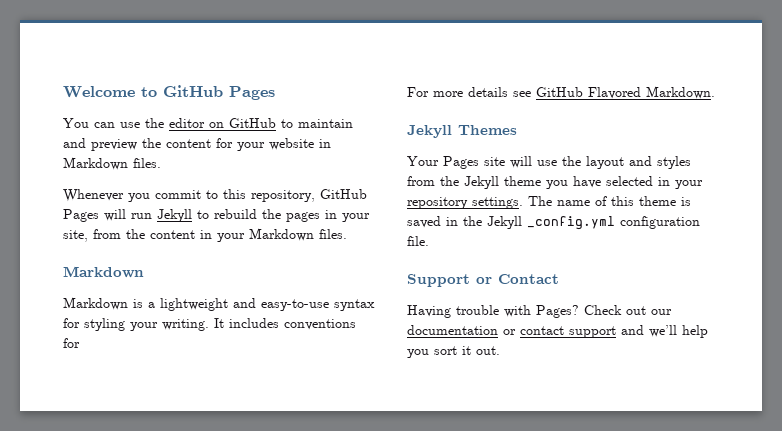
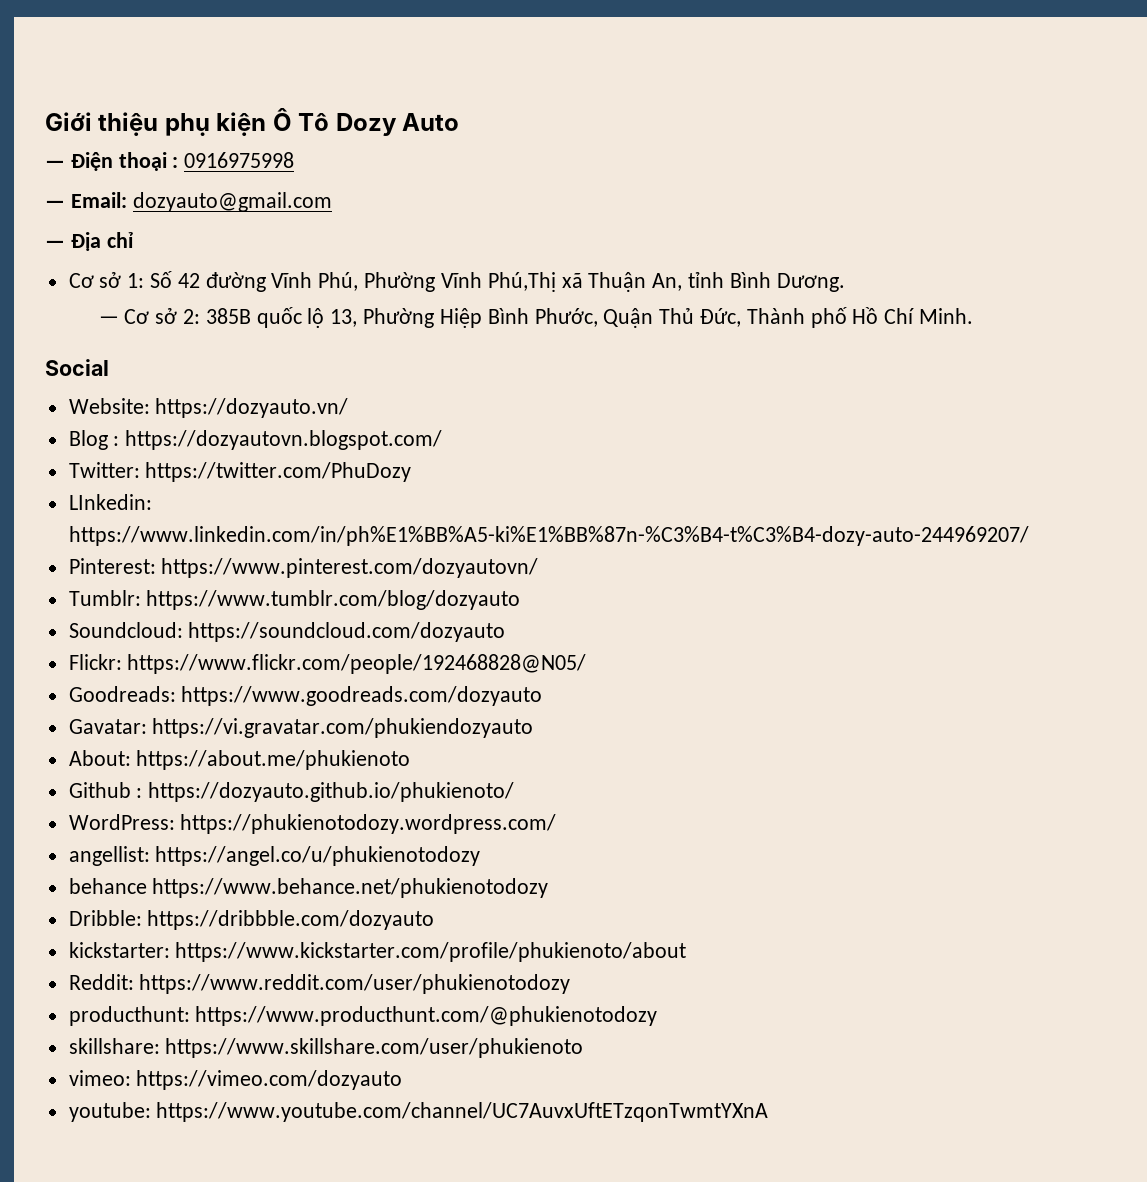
- Welcome to GitHub Pages
- You can use the editor on GitHub to maintain and preview the content for your website in Markdown files.
- Whenever you commit to this repository, GitHub Pages will run Jekyll to rebuild the pages in your site, from the content in your Markdown files.
- Markdown
- Markdown is a lightweight and easy-to-use syntax for styling your writing. It includes conventions for
- For more details see GitHub Flavored Markdown.
- Jekyll Themes
- Your Pages site will use the layout and styles from the Jekyll theme you have selected in your repository settings. The name of this theme is saved in the Jekyll _config.yml configuration file.
- Support or Contact
- Having trouble with Pages? Check out our documentation or contact support and we’ll help you sort it out.
+ Giới thiệu phụ kiện Ô Tô Dozy Auto
+ — Điện thoại : 0916975998
+ — Email: dozyauto@gmail.com
+ — Địa chỉ
+ Cơ sở 1: Số 42 đường Vĩnh Phú, Phường Vĩnh Phú,Thị xã Thuận An, tỉnh Bình Dương.
+ — Cơ sở 2: 385B quốc lộ 13, Phường Hiệp Bình Phước, Quận Thủ Đức, Thành phố Hồ Chí Minh.
+ Social
+ Website: https://dozyauto.vn/
+ Blog : https://dozyautovn.blogspot.com/
+ Twitter: https://twitter.com/PhuDozy
+ LInkedin: https://www.linkedin.com/in/ph%E1%BB%A5-ki%E1%BB%87n-%C3%B4-t%C3%B4-dozy-auto-244969207/
+ Pinterest: https://www.pinterest.com/dozyautovn/
+ Tumblr: https://www.tumblr.com/blog/dozyauto
+ Soundcloud: https://soundcloud.com/dozyauto
+ Flickr: https://www.flickr.com/people/192468828@N05/
+ Goodreads: https://www.goodreads.com/dozyauto
+ Gavatar: https://vi.gravatar.com/phukiendozyauto
+ About: https://about.me/phukienoto
+ Github : https://dozyauto.github.io/phukienoto/
+ WordPress: https://phukienotodozy.wordpress.com/
+ angellist: https://angel.co/u/phukienotodozy
+ behance https://www.behance.net/phukienotodozy
+ Dribble: https://dribbble.com/dozyauto
+ kickstarter: https://www.kickstarter.com/profile/phukienoto/about
+ Reddit: https://www.reddit.com/user/phukienotodozy
+ producthunt: https://www.producthunt.com/@phukienotodozy
+ skillshare: https://www.skillshare.com/user/phukienoto
+ vimeo: https://vimeo.com/dozyauto
+ youtube: https://www.youtube.com/channel/UC7AuvxUftETzqonTwmtYXnA

